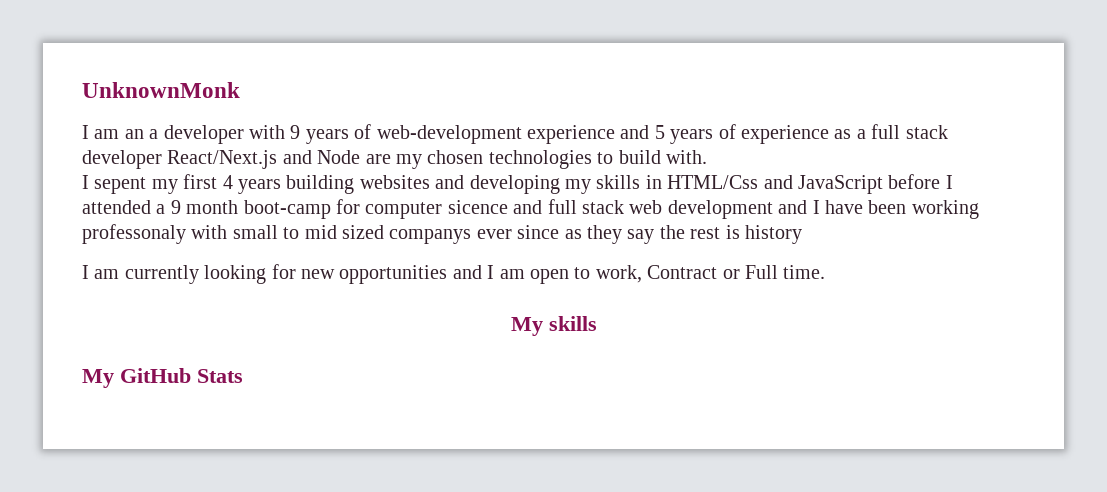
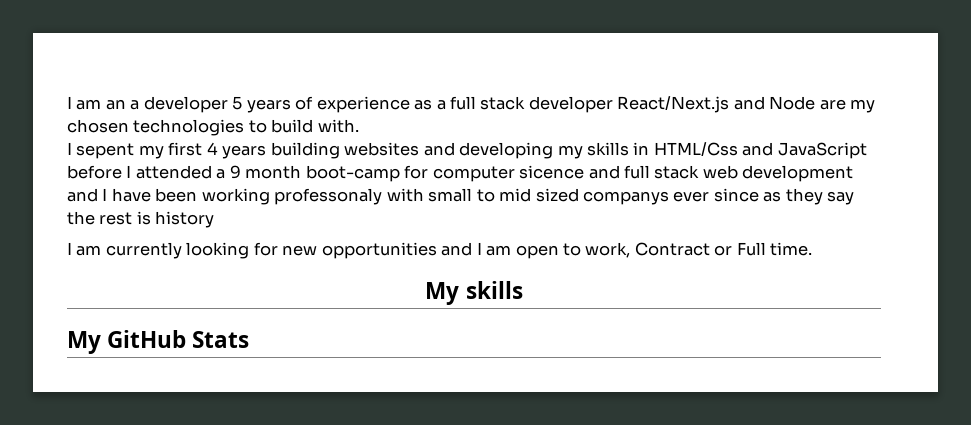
- UnknownMonk
- I am an a developer with 9 years of web-development experience and 5 years of experience as a full stack developer React/Next.js and Node are my chosen technologies to build with.
+ I am an a developer 5 years of experience as a full stack developer React/Next.js and Node are my chosen technologies to build with.

